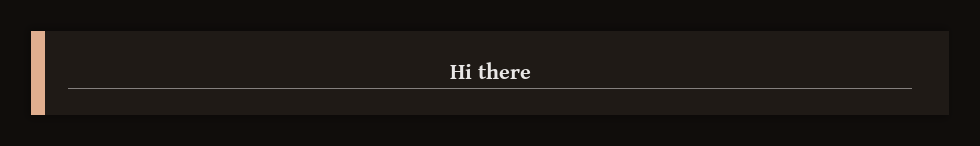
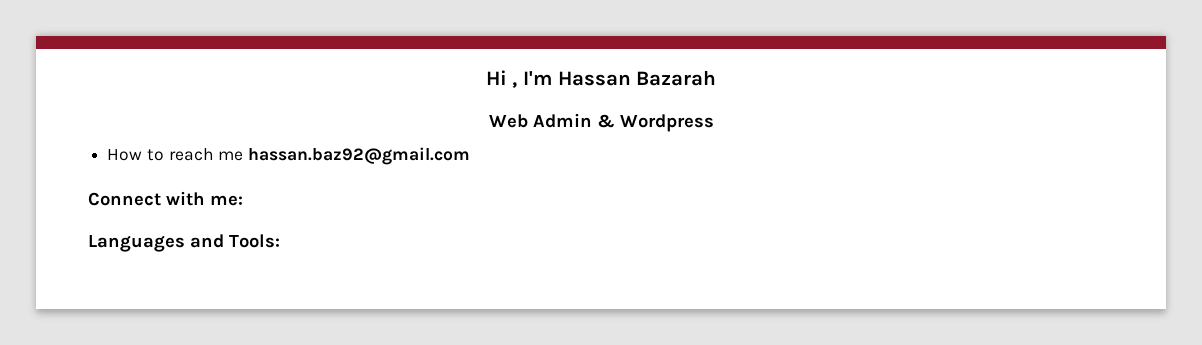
- Hi there
+ Hi , I'm Hassan Bazarah
+ Web Admin & Wordpress
+ How to reach me hassan.baz92@gmail.com
+ Connect with me:
+ Languages and Tools:

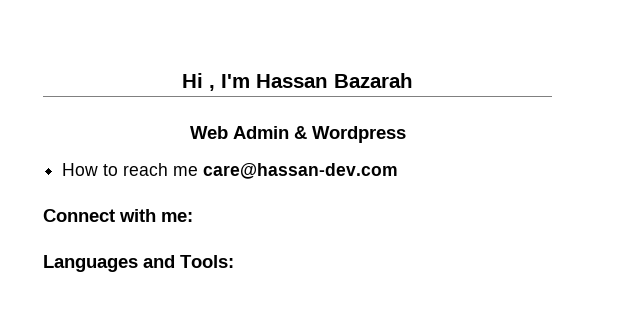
- How to reach me hassan.baz92@gmail.com
+ How to reach me care@hassan-dev.com

